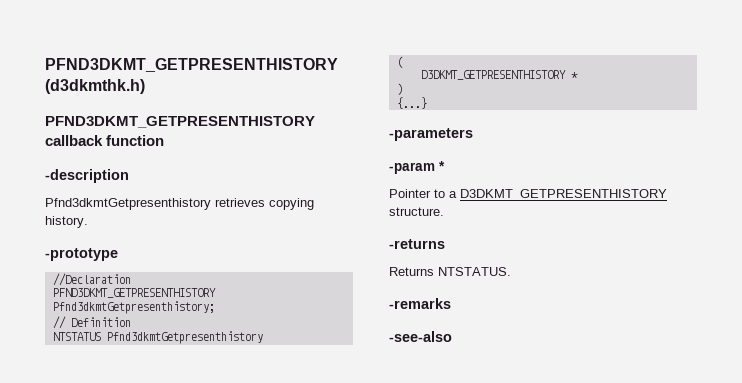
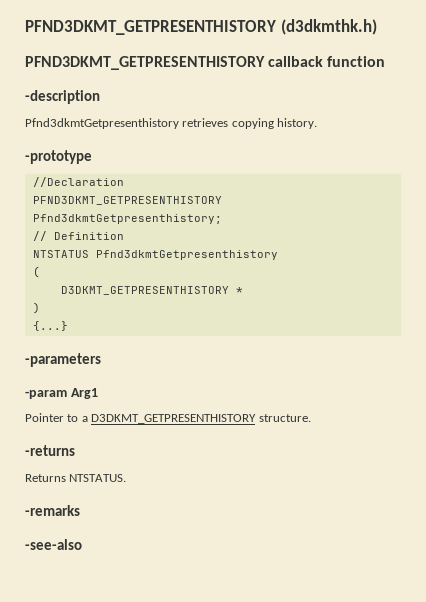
- -param *
+ -param Arg1

